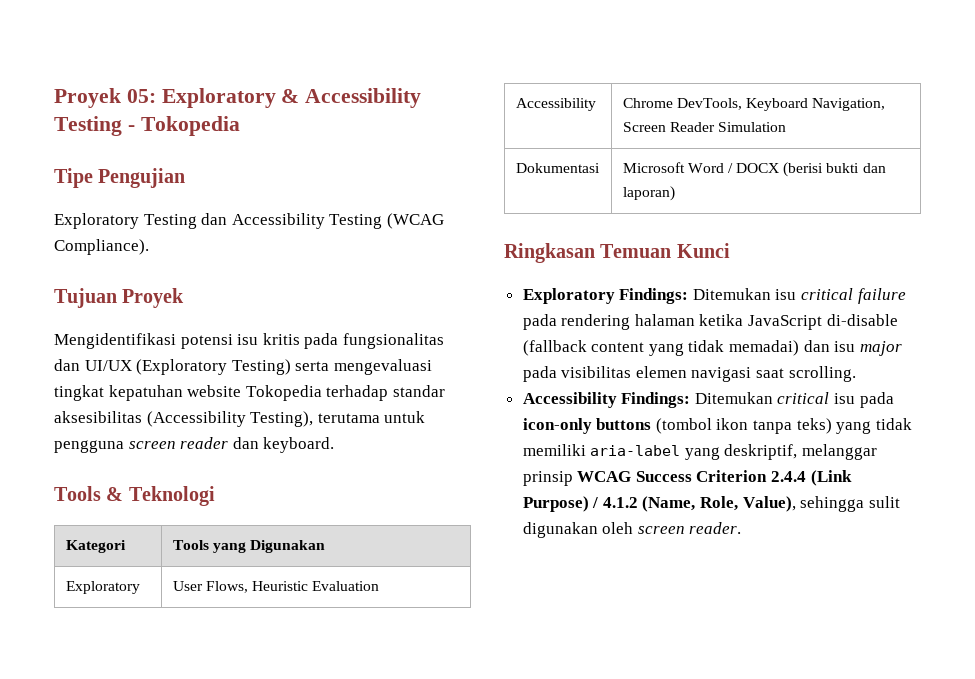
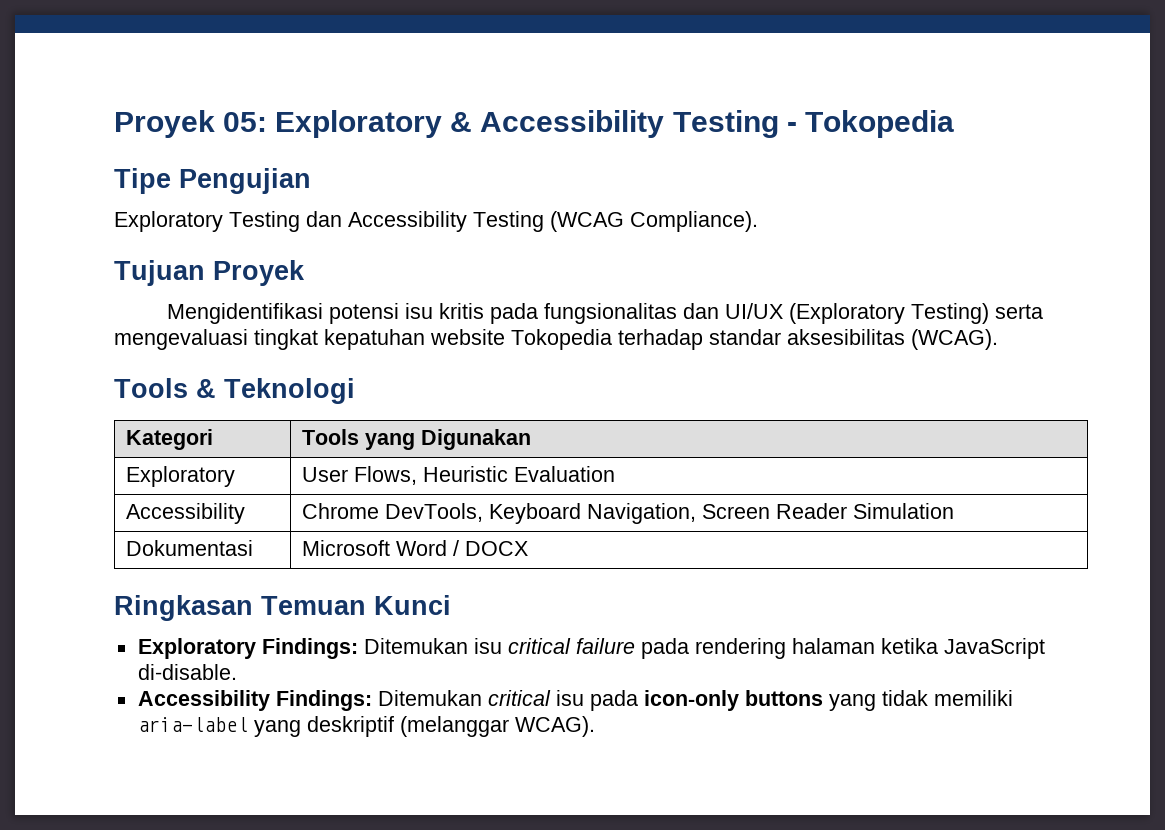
- Mengidentifikasi potensi isu kritis pada fungsionalitas dan UI/UX (Exploratory Testing) serta mengevaluasi tingkat kepatuhan website Tokopedia terhadap standar aksesibilitas (Accessibility Testing), terutama untuk pengguna screen reader dan keyboard.
+ Mengidentifikasi potensi isu kritis pada fungsionalitas dan UI/UX (Exploratory Testing) serta mengevaluasi tingkat kepatuhan website Tokopedia terhadap standar aksesibilitas (WCAG).
- Dokumentasi | Microsoft Word / DOCX (berisi bukti dan laporan)
+ Dokumentasi | Microsoft Word / DOCX
- Exploratory Findings: Ditemukan isu critical failure pada rendering halaman ketika JavaScript di-disable (fallback content yang tidak memadai) dan isu major pada visibilitas elemen navigasi saat scrolling.
+ Exploratory Findings: Ditemukan isu critical failure pada rendering halaman ketika JavaScript di-disable.
- Accessibility Findings: Ditemukan critical isu pada icon-only buttons (tombol ikon tanpa teks) yang tidak memiliki aria-label yang deskriptif, melanggar prinsip WCAG Success Criterion 2.4.4 (Link Purpose) / 4.1.2 (Name, Role, Value), sehingga sulit digunakan oleh screen reader.
+ Accessibility Findings: Ditemukan critical isu pada icon-only buttons yang tidak memiliki aria-label yang deskriptif (melanggar WCAG).

